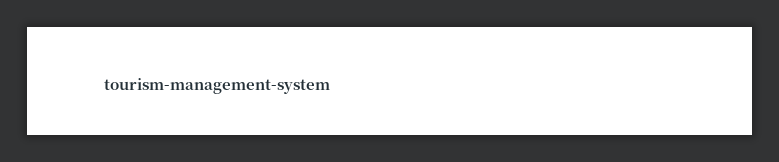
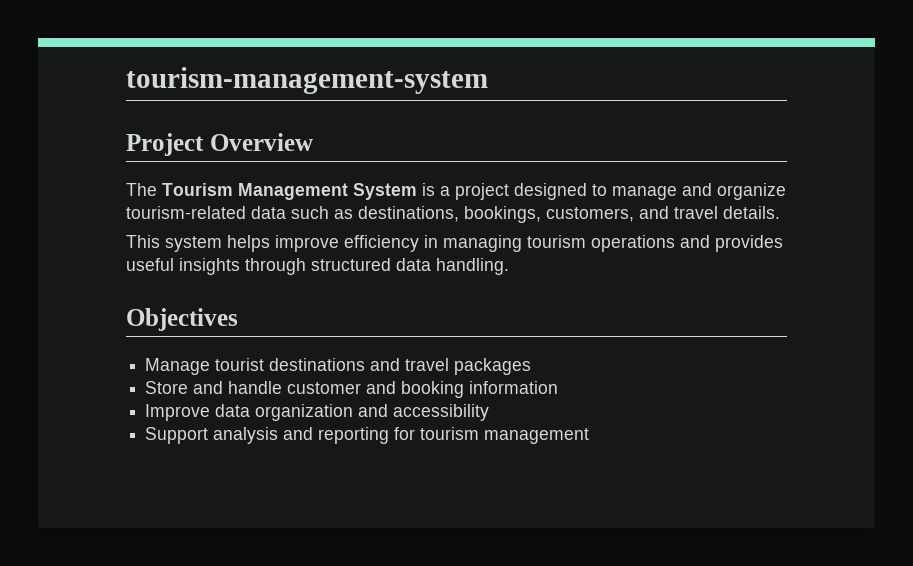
+ Project Overview
+ The Tourism Management System is a project designed to manage and organize tourism-related data such as destinations, bookings, customers, and travel details.
+ This system helps improve efficiency in managing tourism operations and provides useful insights through structured data handling.
+ Objectives
+ Manage tourist destinations and travel packages
+ Store and handle customer and booking information
+ Improve data organization and accessibility
+ Support analysis and reporting for tourism management

